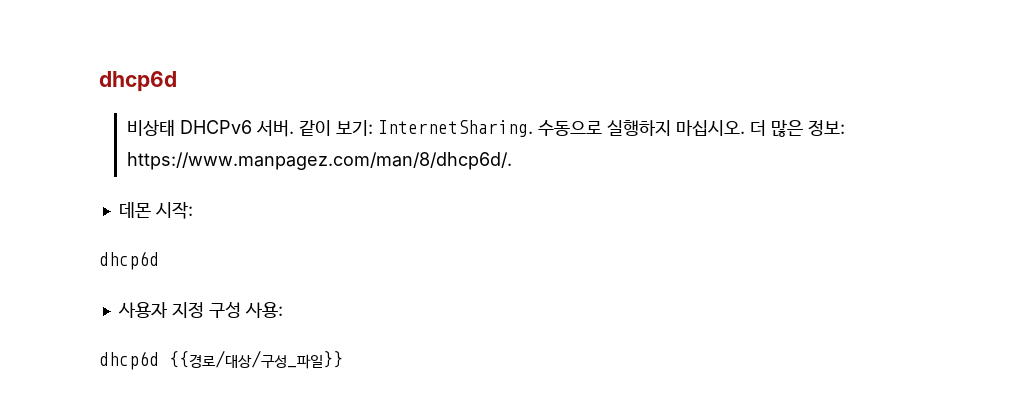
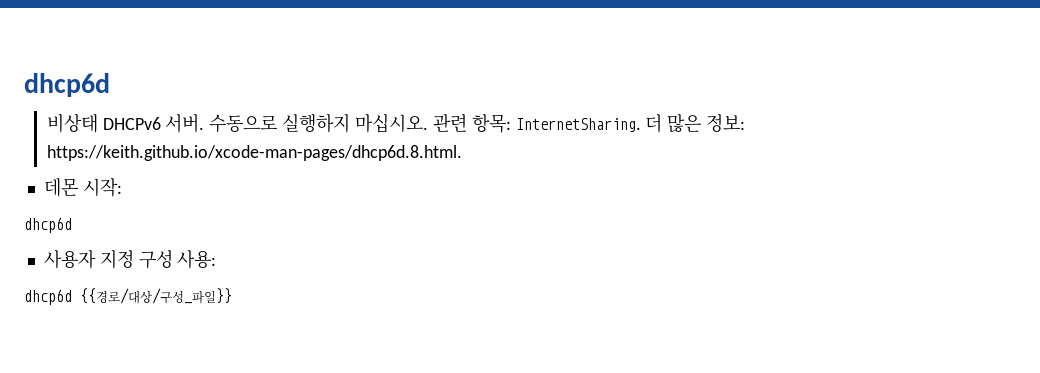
- 같이 보기: InternetSharing. 수동으로 실행하지 마십시오.
+ 수동으로 실행하지 마십시오. 관련 항목: InternetSharing.
- 더 많은 정보: https://www.manpagez.com/man/8/dhcp6d/.
+ 더 많은 정보: https://keith.github.io/xcode-man-pages/dhcp6d.8.html.

